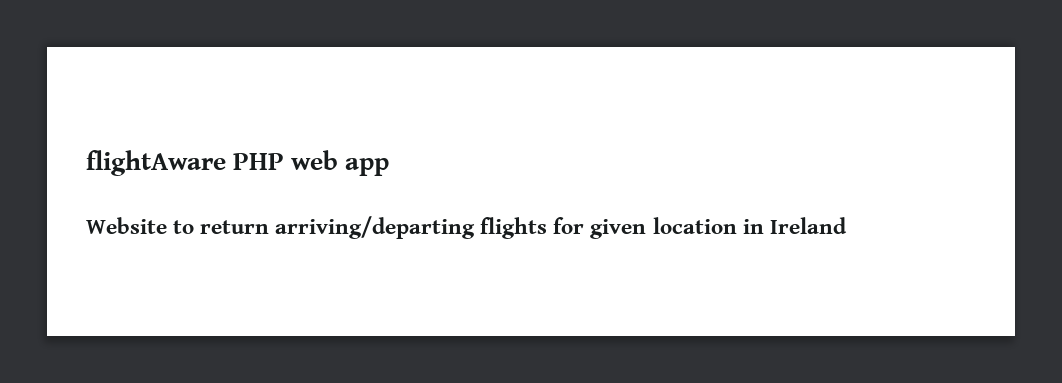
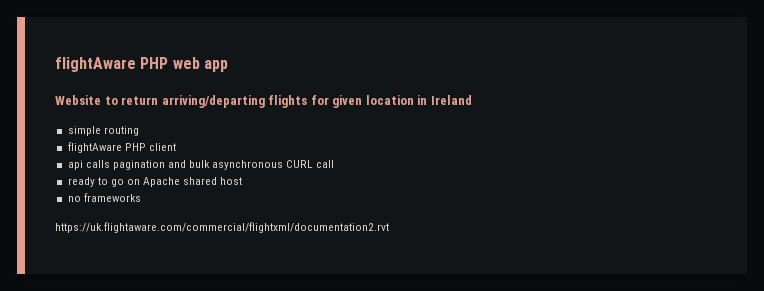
+ simple routing
+ flightAware PHP client
+ api calls pagination and bulk asynchronous CURL call
+ ready to go on Apache shared host
+ no frameworks
+ https://uk.flightaware.com/commercial/flightxml/documentation2.rvt

